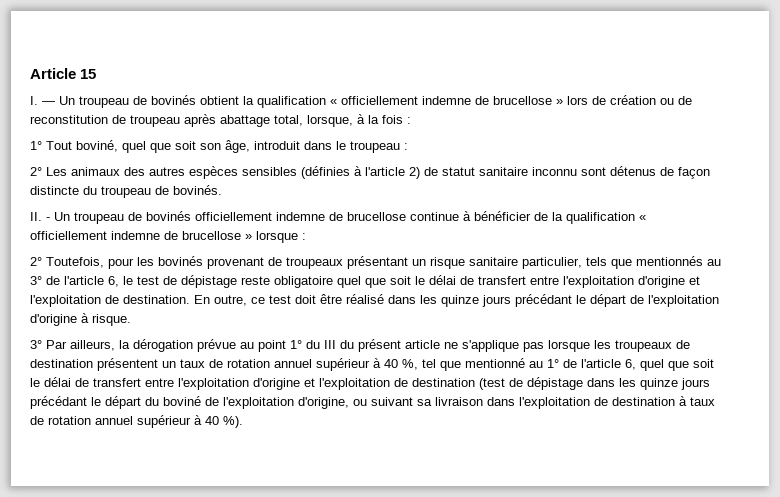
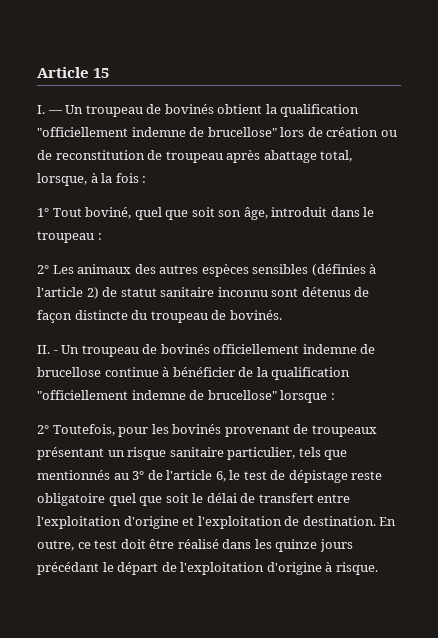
- I. ― Un troupeau de bovinés obtient la qualification « officiellement indemne de brucellose » lors de création ou de reconstitution de troupeau après abattage total, lorsque, à la fois :
+ I. ― Un troupeau de bovinés obtient la qualification "officiellement indemne de brucellose" lors de création ou de reconstitution de troupeau après abattage total, lorsque, à la fois :
- II. - Un troupeau de bovinés officiellement indemne de brucellose continue à bénéficier de la qualification « officiellement indemne de brucellose » lorsque :
+ II. - Un troupeau de bovinés officiellement indemne de brucellose continue à bénéficier de la qualification "officiellement indemne de brucellose" lorsque :
- 3° Par ailleurs, la dérogation prévue au point 1° du III du présent article ne s'applique pas lorsque les troupeaux de destination présentent un taux de rotation annuel supérieur à 40 %, tel que mentionné au 1° de l'article 6, quel que soit le délai de transfert entre l'exploitation d'origine et l'exploitation de destination (test de dépistage dans les quinze jours précédant le départ du boviné de l'exploitation d'origine, ou suivant sa livraison dans l'exploitation de destination à taux de rotation annuel supérieur à 40 %).

